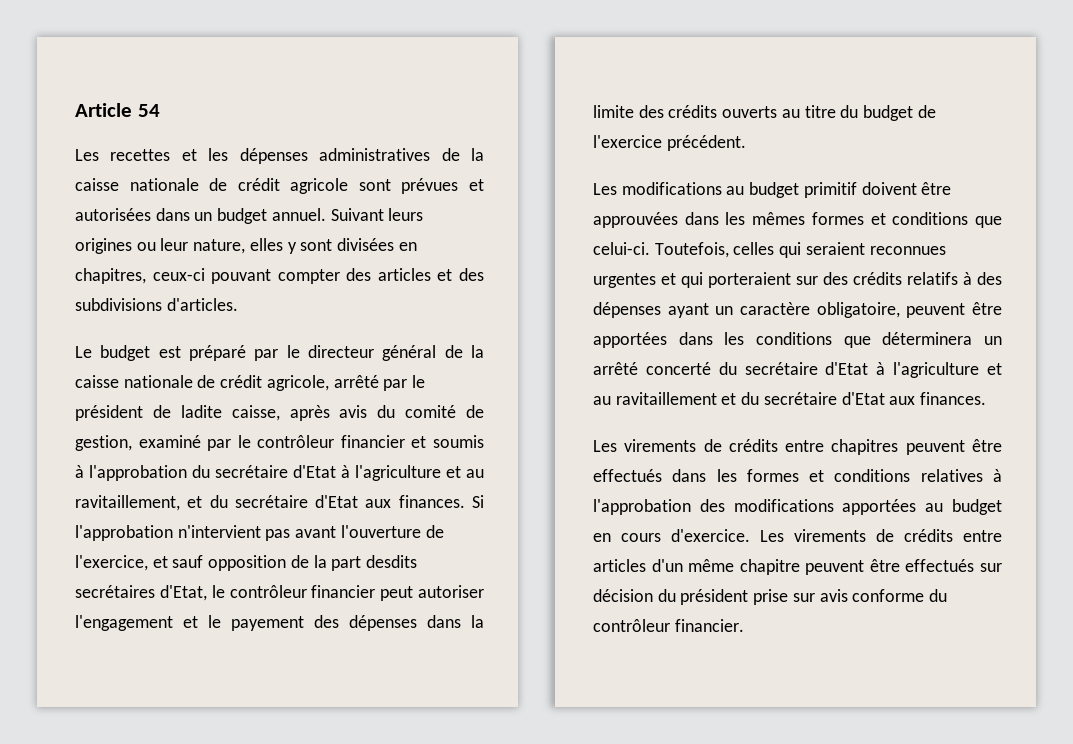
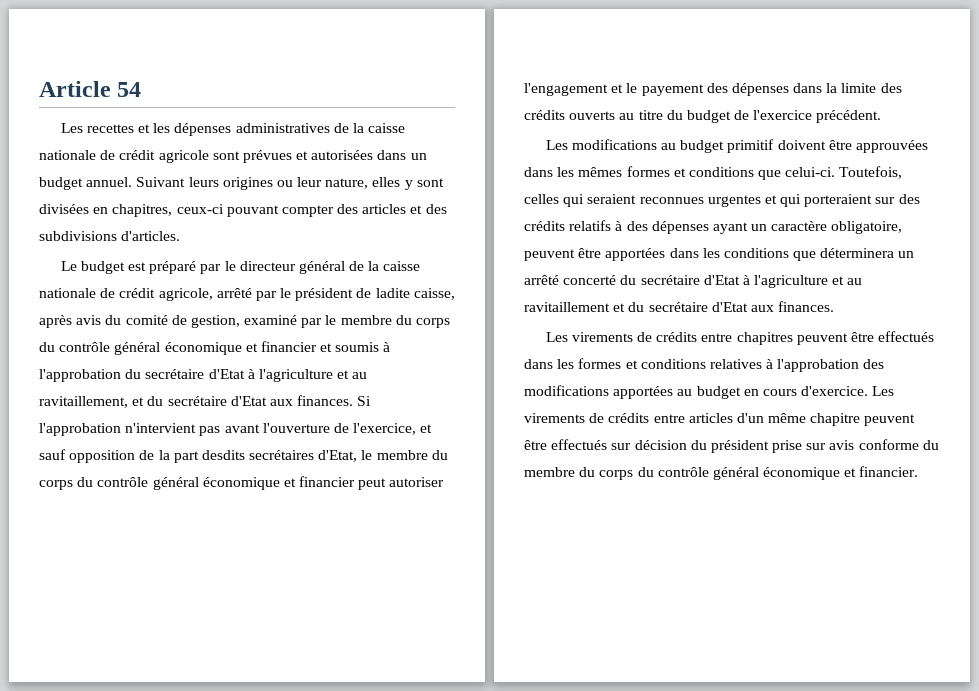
- Le budget est préparé par le directeur général de la caisse nationale de crédit agricole, arrêté par le président de ladite caisse, après avis du comité de gestion, examiné par le contrôleur financier et soumis à l'approbation du secrétaire d'Etat à l'agriculture et au ravitaillement, et du secrétaire d'Etat aux finances.
+ Le budget est préparé par le directeur général de la caisse nationale de crédit agricole, arrêté par le président de ladite caisse, après avis du comité de gestion, examiné par le membre du corps du contrôle général économique et financier et soumis à l'approbation du secrétaire d'Etat à l'agriculture et au ravitaillement, et du secrétaire d'Etat aux finances.
- Si l'approbation n'intervient pas avant l'ouverture de l'exercice, et sauf opposition de la part desdits secrétaires d'Etat, le contrôleur financier peut autoriser l'engagement et le payement des dépenses dans la limite des crédits ouverts au titre du budget de l'exercice précédent.
+ Si l'approbation n'intervient pas avant l'ouverture de l'exercice, et sauf opposition de la part desdits secrétaires d'Etat, le membre du corps du contrôle général économique et financier peut autoriser l'engagement et le payement des dépenses dans la limite des crédits ouverts au titre du budget de l'exercice précédent.
- Les virements de crédits entre articles d'un même chapitre peuvent être effectués sur décision du président prise sur avis conforme du contrôleur financier.
+ Les virements de crédits entre articles d'un même chapitre peuvent être effectués sur décision du président prise sur avis conforme du membre du corps du contrôle général économique et financier.

